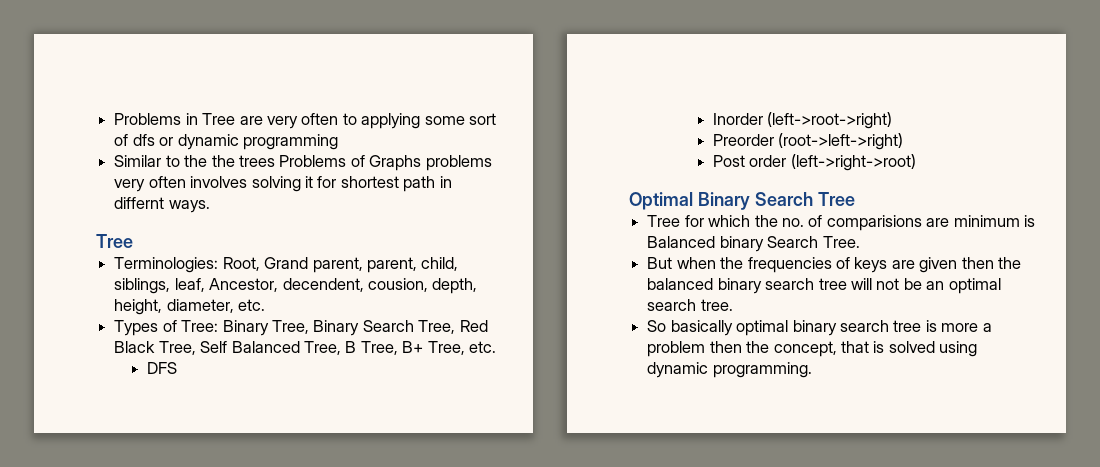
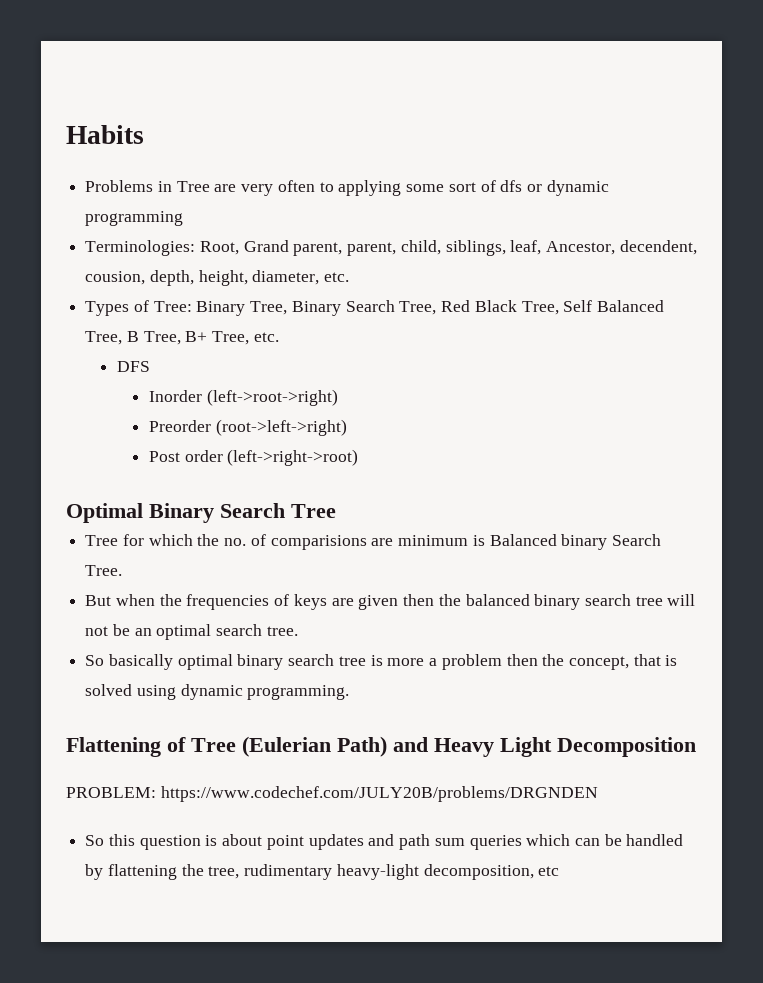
+ Habits
- Similar to the the trees Problems of Graphs problems very often involves solving it for shortest path in differnt ways.
- Tree
+ Flattening of Tree (Eulerian Path) and Heavy Light Decomposition
+ PROBLEM: https://www.codechef.com/JULY20B/problems/DRGNDEN
+ So this question is about point updates and path sum queries which can be handled by flattening the tree, rudimentary heavy-light decomposition, etc

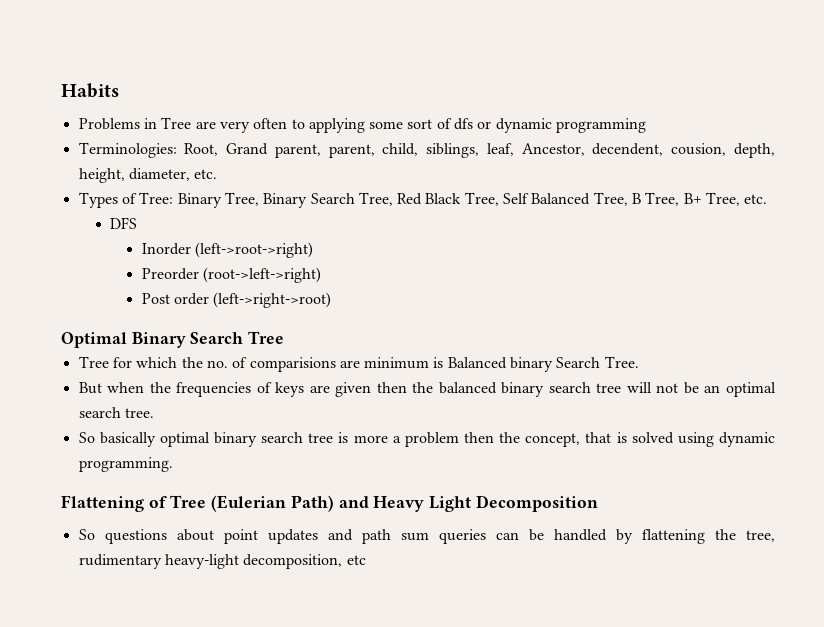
- PROBLEM: https://www.codechef.com/JULY20B/problems/DRGNDEN
- So this question is about point updates and path sum queries which can be handled by flattening the tree, rudimentary heavy-light decomposition, etc
+ So questions about point updates and path sum queries can be handled by flattening the tree, rudimentary heavy-light decomposition, etc

